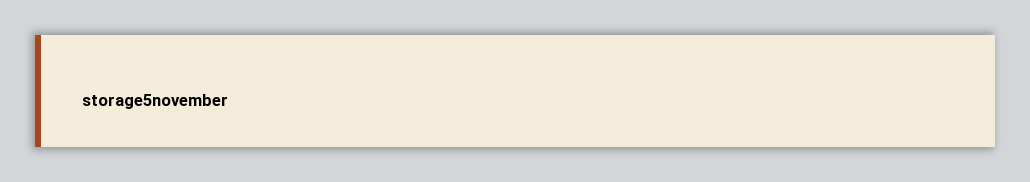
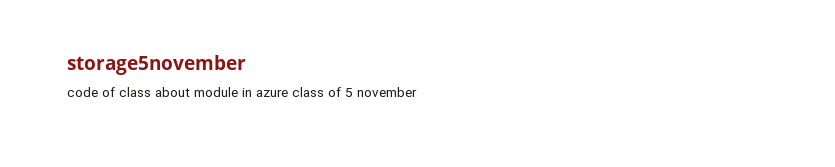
+ code of class about module in azure class of 5 november

